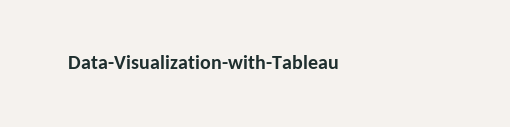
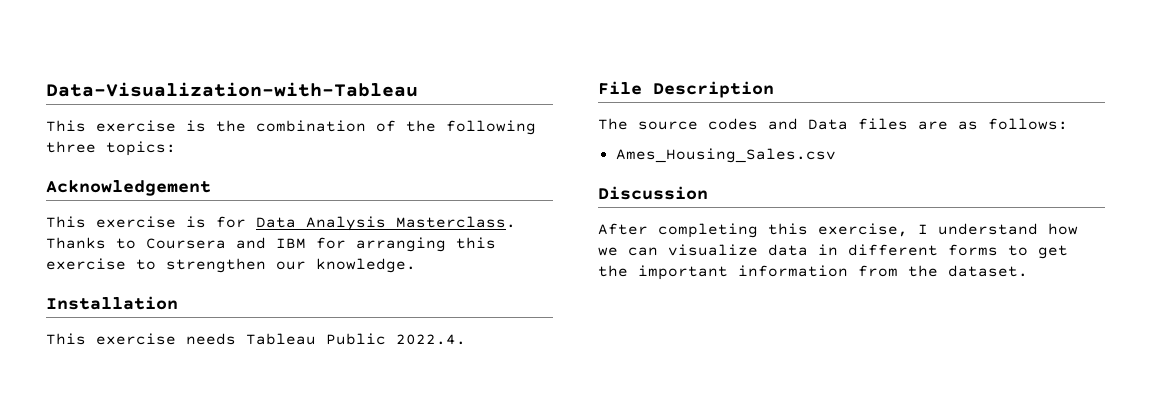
+ This exercise is the combination of the following three topics:
+ Acknowledgement
+ This exercise is for Data Analysis Masterclass. Thanks to Coursera and IBM for arranging this exercise to strengthen our knowledge.
+ Installation
+ This exercise needs Tableau Public 2022.4.
+ File Description
+ The source codes and Data files are as follows:
+ Ames_Housing_Sales.csv
+ Discussion
+ After completing this exercise, I understand how we can visualize data in different forms to get the important information from the dataset.

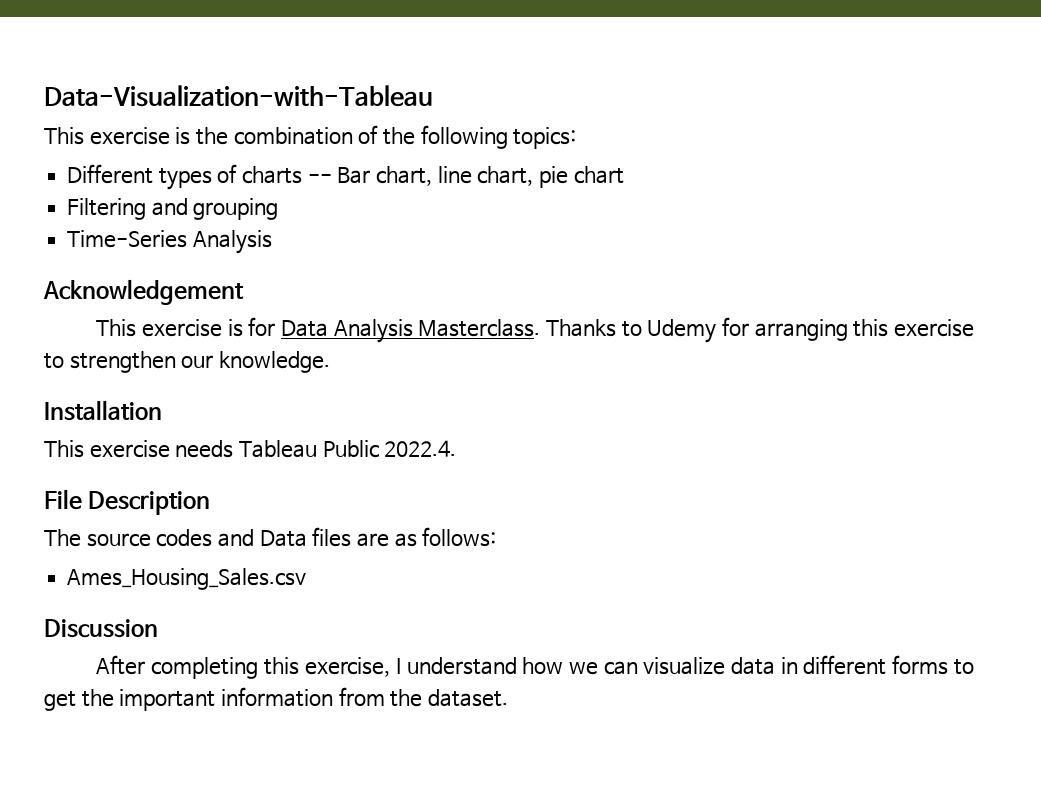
- This exercise is the combination of the following three topics:
+ This exercise is the combination of the following topics:
+ Different types of charts -- Bar chart, line chart, pie chart
+ Filtering and grouping
+ Time-Series Analysis
- Thanks to Coursera and IBM for arranging this exercise to strengthen our knowledge.
+ Thanks to Udemy for arranging this exercise to strengthen our knowledge.

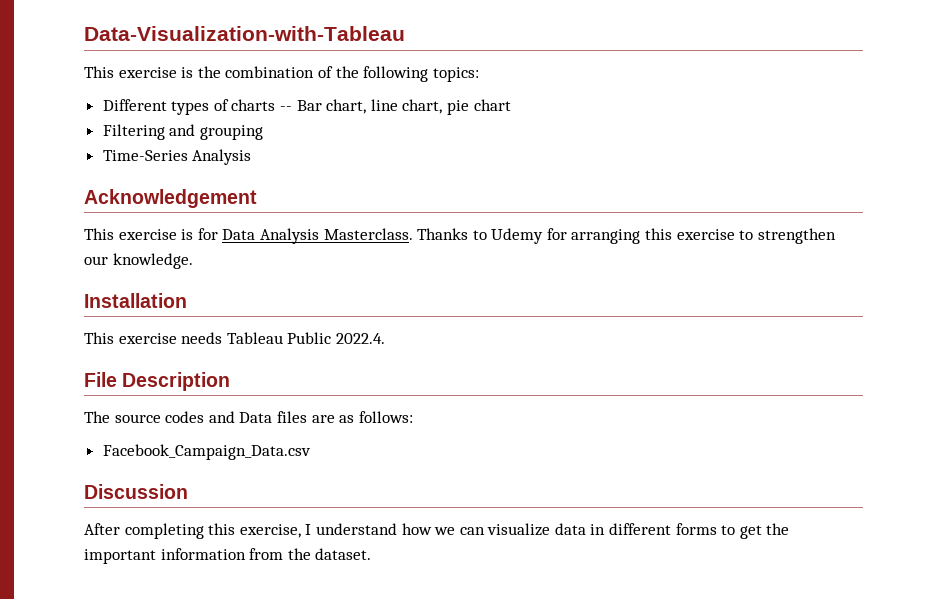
- Ames_Housing_Sales.csv
+ Facebook_Campaign_Data.csv

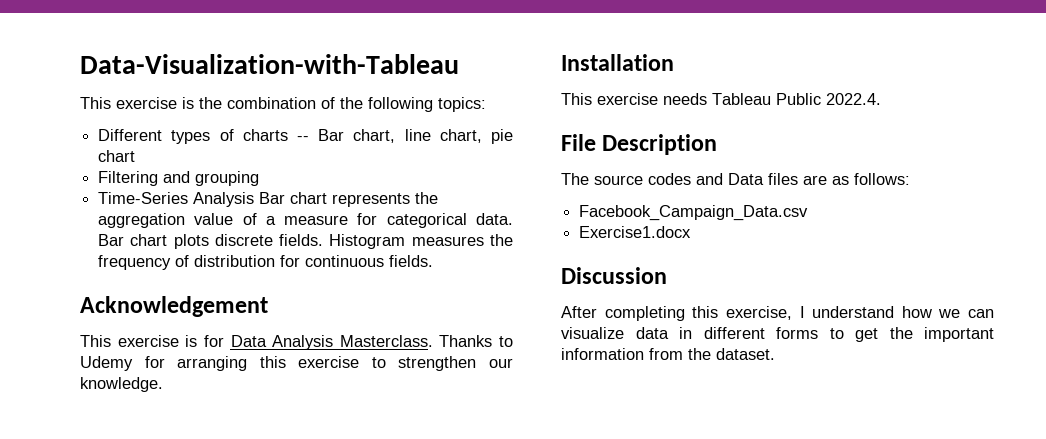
- Time-Series Analysis
+ Time-Series Analysis Bar chart represents the aggregation value of a measure for categorical data. Bar chart plots discrete fields. Histogram measures the frequency of distribution for continuous fields.
+ Exercise1.docx

